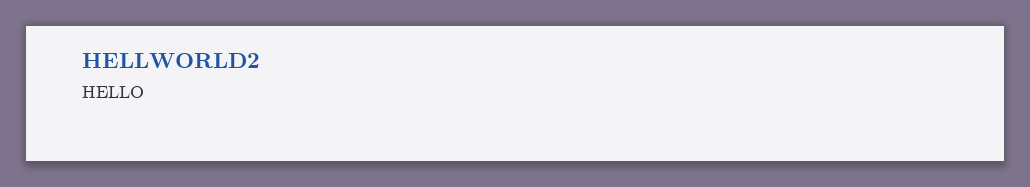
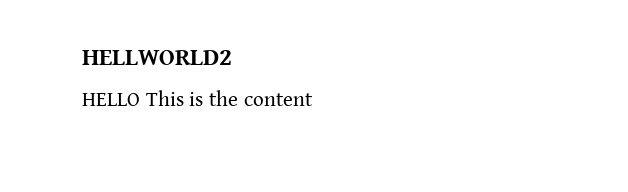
- HELLO
+ HELLO This is the content

